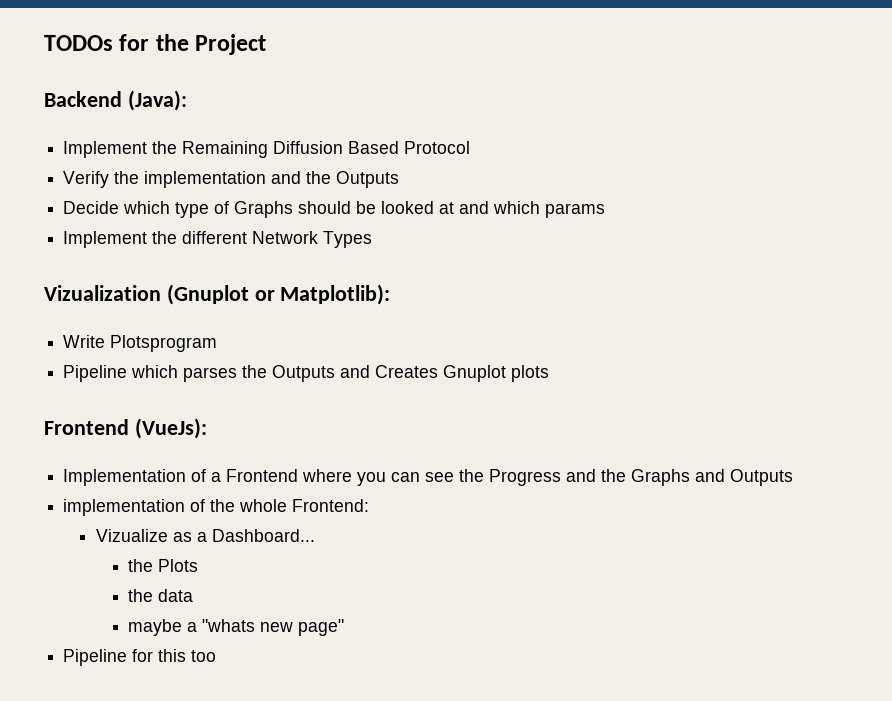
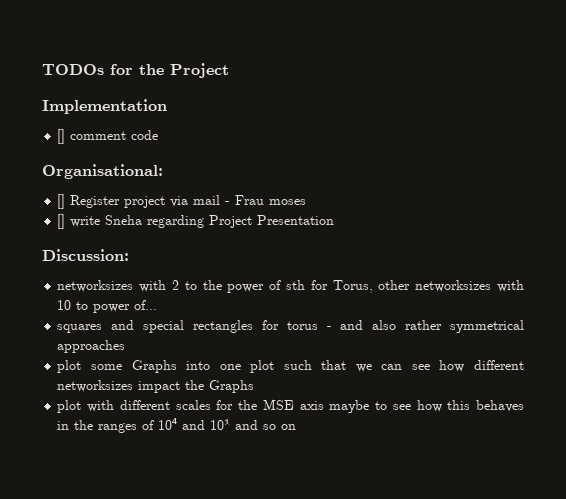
- Backend (Java):
- Implement the Remaining Diffusion Based Protocol
- Verify the implementation and the Outputs
- Decide which type of Graphs should be looked at and which params
- Implement the different Network Types
- Vizualization (Gnuplot or Matplotlib):
- Write Plotsprogram
- Pipeline which parses the Outputs and Creates Gnuplot plots
- Frontend (VueJs):
- Implementation of a Frontend where you can see the Progress and the Graphs and Outputs
- implementation of the whole Frontend:
- Vizualize as a Dashboard...
- the Plots
- the data
- maybe a "whats new page"
- Pipeline for this too
+ Implementation
+ [] comment code
+ Organisational:
+ [] Register project via mail - Frau moses
+ [] write Sneha regarding Project Presentation
+ Discussion:
+ networksizes with 2 to the power of sth for Torus, other networksizes with 10 to power of...
+ squares and special rectangles for torus - and also rather symmetrical approaches
+ plot some Graphs into one plot such that we can see how different networksizes impact the Graphs
+ plot with different scales for the MSE axis maybe to see how this behaves in the ranges of 10⁴ and 10¹ and so on

